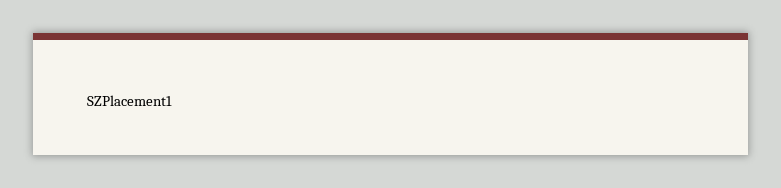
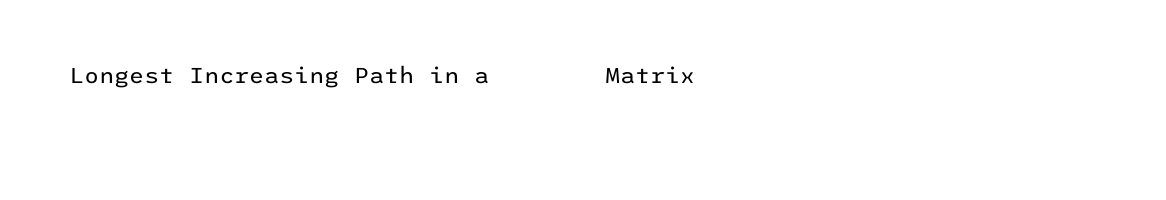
- SZPlacement1
+ Longest Increasing Path in a Matrix

